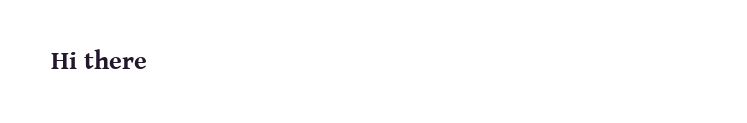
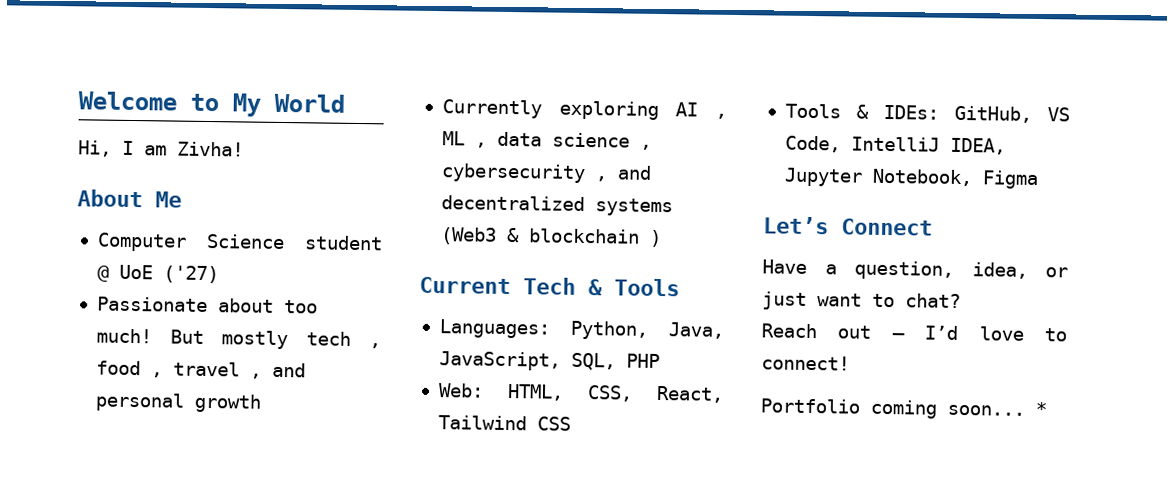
- Hi there
+ Welcome to My World
+ Hi, I am Zivha!
+ About Me
+ Computer Science student @ UoE ('27)
+ Passionate about too much! But mostly tech , food , travel , and personal growth
+ Currently exploring AI , ML , data science , cybersecurity , and decentralized systems (Web3 & blockchain )
+ Current Tech & Tools
+ Languages: Python, Java, JavaScript, SQL, PHP
+ Web: HTML, CSS, React, Tailwind CSS
+ Tools & IDEs: GitHub, VS Code, IntelliJ IDEA, Jupyter Notebook, Figma
+ Let’s Connect
+ Have a question, idea, or just want to chat?
+ Reach out — I’d love to connect!
+ Portfolio coming soon... *

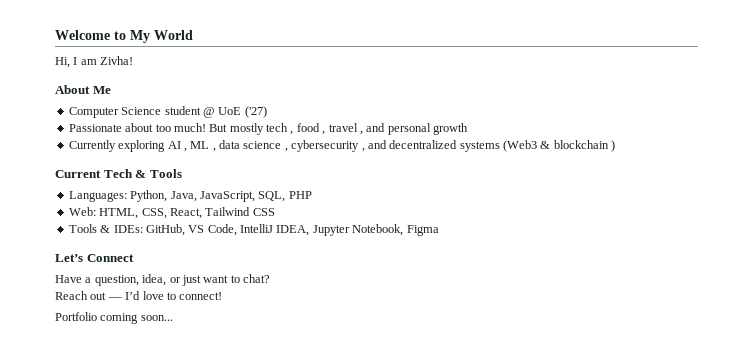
- *

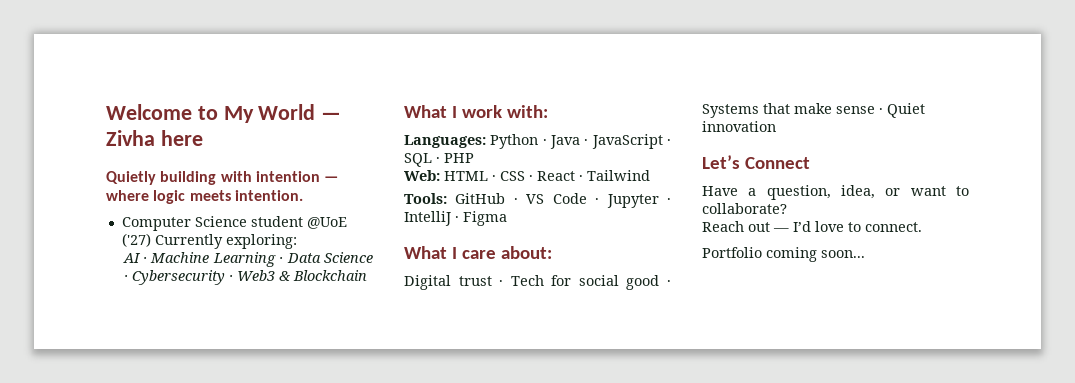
- Welcome to My World
- Hi, I am Zivha!
- About Me
+ Welcome to My World — Zivha here
+ Quietly building with intention — where logic meets intention.
- Computer Science student @ UoE ('27)
- Passionate about too much! But mostly tech , food , travel , and personal growth
- Currently exploring AI , ML , data science , cybersecurity , and decentralized systems (Web3 & blockchain )
- Current Tech & Tools
- Languages: Python, Java, JavaScript, SQL, PHP
- Web: HTML, CSS, React, Tailwind CSS
- Tools & IDEs: GitHub, VS Code, IntelliJ IDEA, Jupyter Notebook, Figma
+ Computer Science student @UoE ('27) Currently exploring:
+ AI · Machine Learning · Data Science · Cybersecurity · Web3 & Blockchain
+ What I work with:
+ Languages: Python · Java · JavaScript · SQL · PHP
+ Web: HTML · CSS · React · Tailwind
+ Tools: GitHub · VS Code · Jupyter · IntelliJ · Figma
+ What I care about:
+ Digital trust · Tech for social good · Systems that make sense · Quiet innovation
- Have a question, idea, or just want to chat?
+ Have a question, idea, or want to collaborate?
- Reach out — I’d love to connect!
+ Reach out — I’d love to connect.

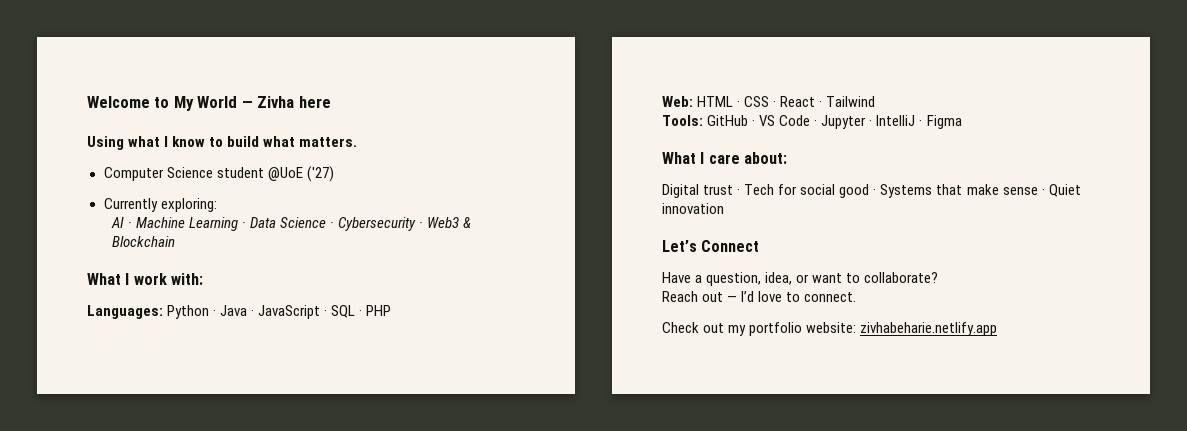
- Quietly building with intention — where logic meets intention.
+ Using what I know to build what matters.
- Computer Science student @UoE ('27) Currently exploring:
+ Computer Science student @UoE ('27)
+ Currently exploring:
- Portfolio coming soon...
+ Check out my portfolio website: zivhabeharie.netlify.app

